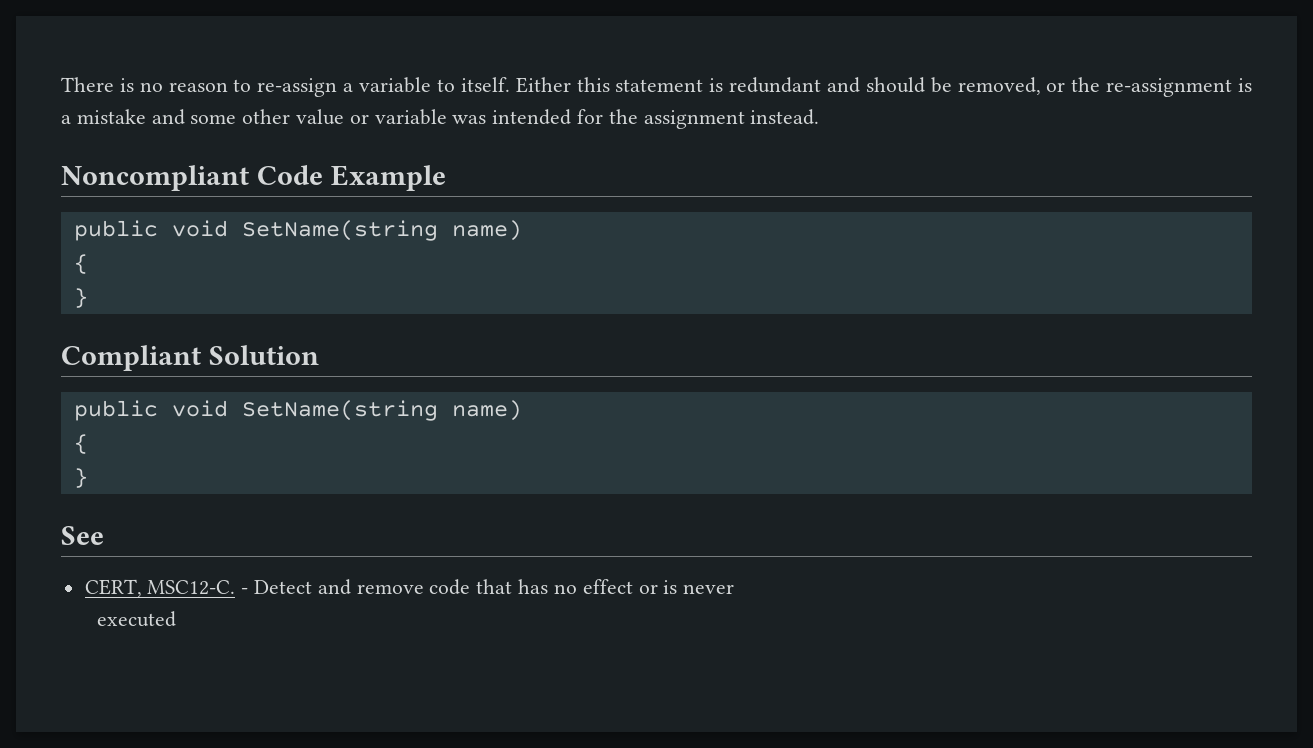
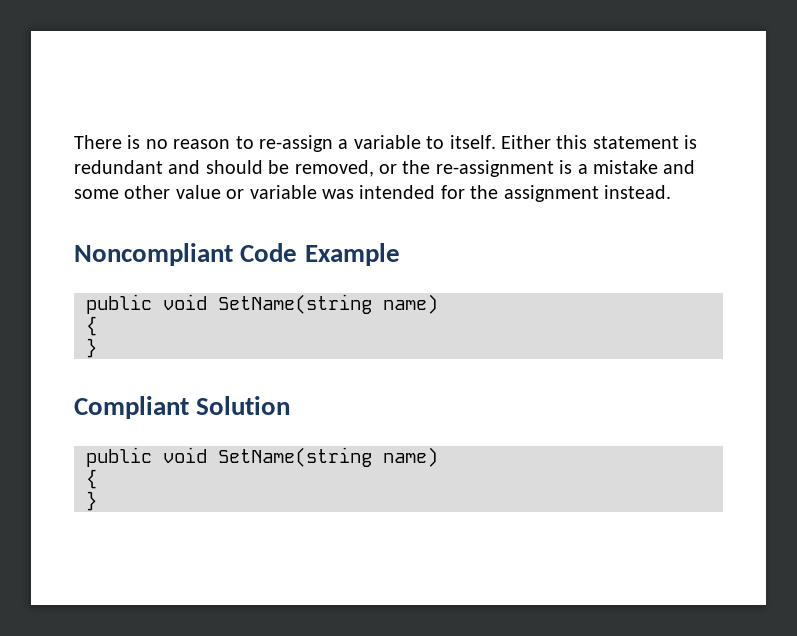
- See
- CERT, MSC12-C. - Detect and remove code that has no effect or is never
- executed

